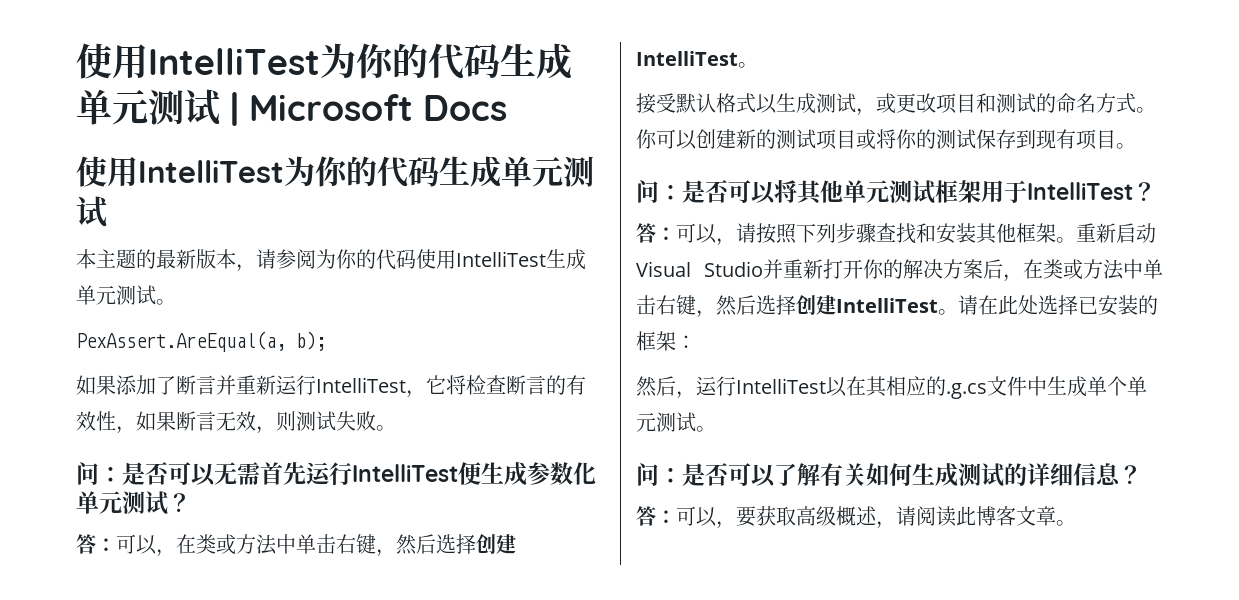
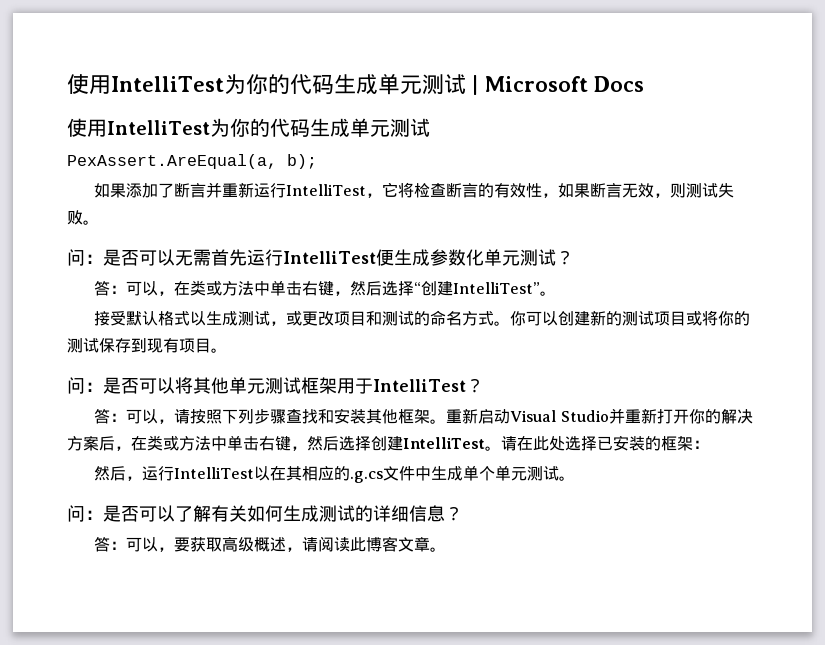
- 本主题的最新版本，请参阅为你的代码使用IntelliTest生成单元测试。
- 答：可以，在类或方法中单击右键，然后选择创建IntelliTest。
+ 答：可以，在类或方法中单击右键，然后选择“创建IntelliTest”。

